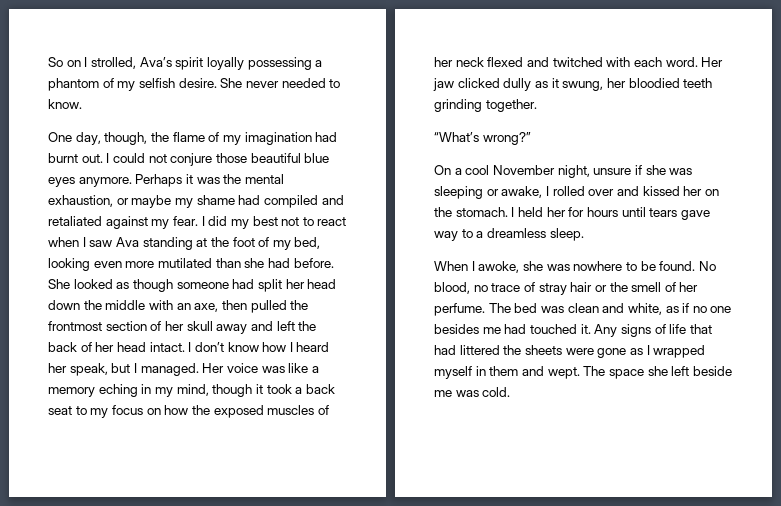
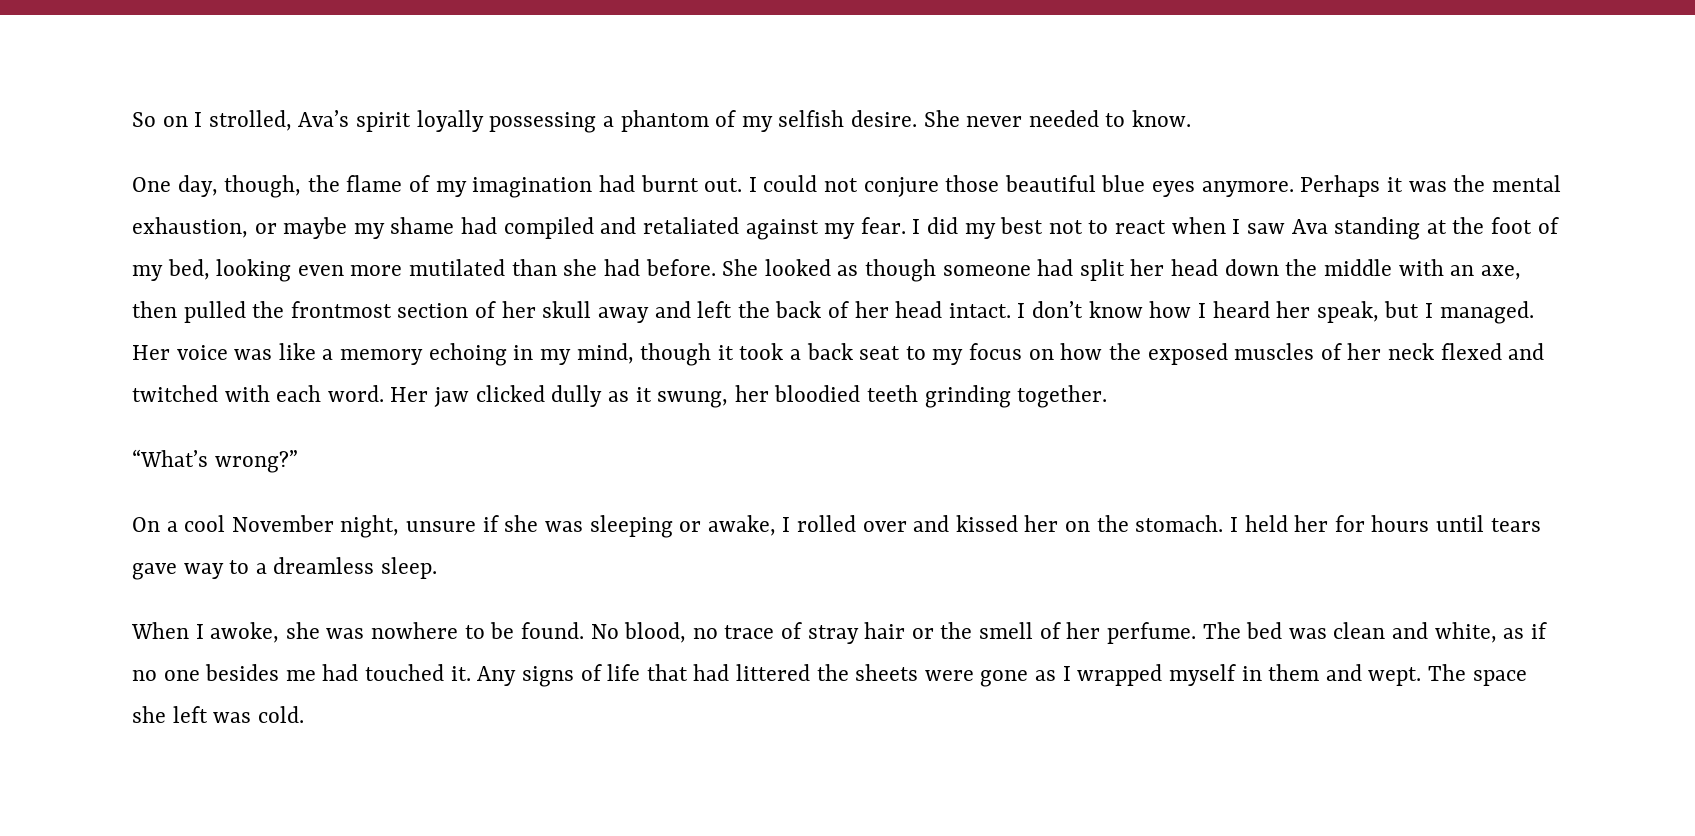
- Her voice was like a memory eching in my mind, though it took a back seat to my focus on how the exposed muscles of her neck flexed and twitched with each word.
+ Her voice was like a memory echoing in my mind, though it took a back seat to my focus on how the exposed muscles of her neck flexed and twitched with each word.
- The space she left beside me was cold.
+ The space she left was cold.

